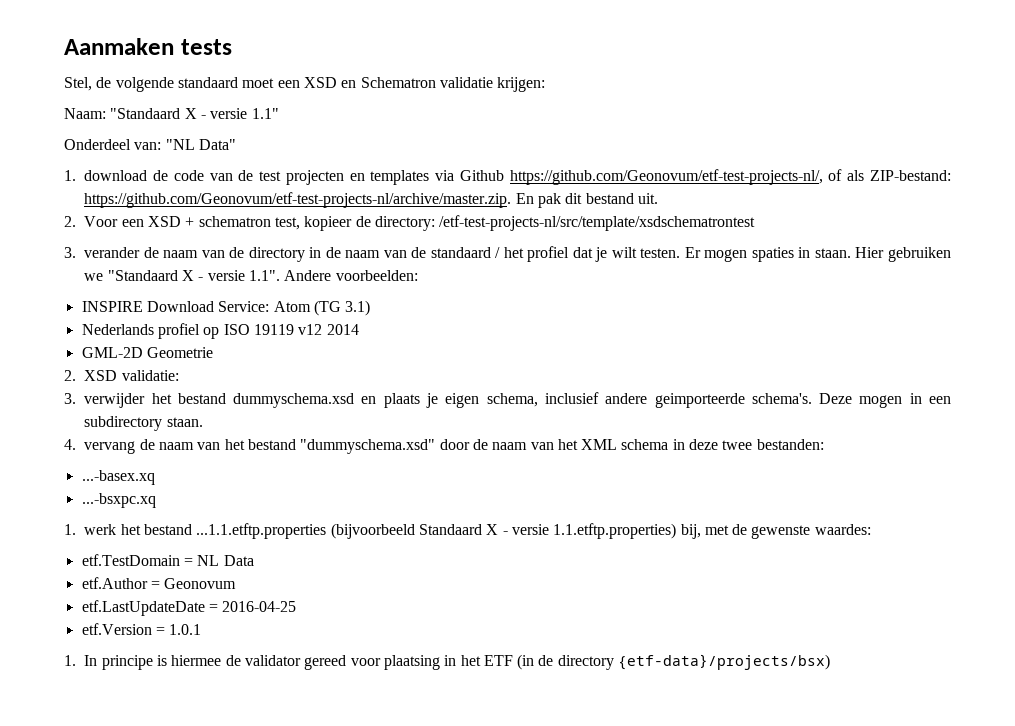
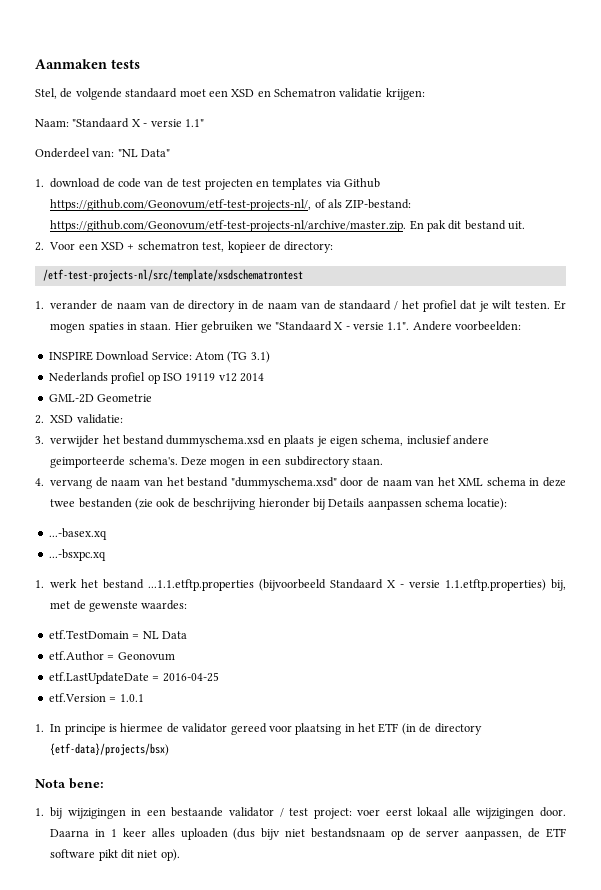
- 2. Voor een XSD + schematron test, kopieer de directory: /etf-test-projects-nl/src/template/xsdschematrontest
+ 2. Voor een XSD + schematron test, kopieer de directory:
+ /etf-test-projects-nl/src/template/xsdschematrontest
- 3. verander de naam van de directory in de naam van de standaard / het profiel dat je wilt testen.
+ 1. verander de naam van de directory in de naam van de standaard / het profiel dat je wilt testen.
- 4. vervang de naam van het bestand "dummyschema.xsd" door de naam van het XML schema in deze twee bestanden:
+ 4. vervang de naam van het bestand "dummyschema.xsd" door de naam van het XML schema in deze twee bestanden (zie ook de beschrijving hieronder bij Details aanpassen schema locatie):
+ Nota bene:
+ 1. bij wijzigingen in een bestaande validator / test project: voer eerst lokaal alle wijzigingen door. Daarna in 1 keer alles uploaden (dus bijv niet bestandsnaam op de server aanpassen, de ETF software pikt dit niet op).

